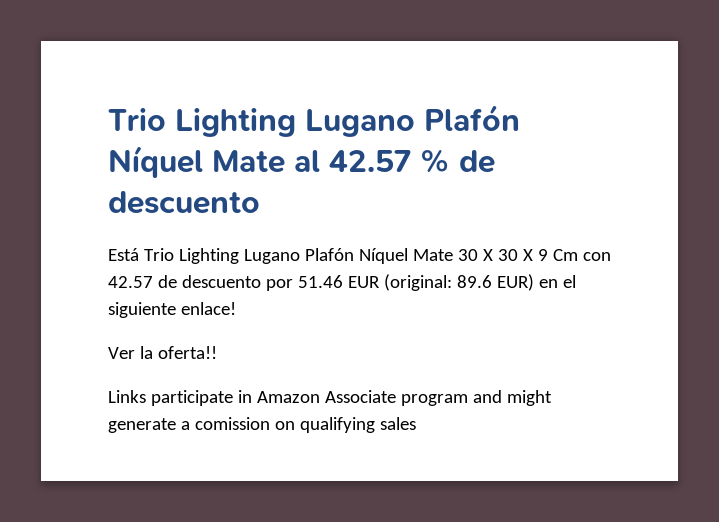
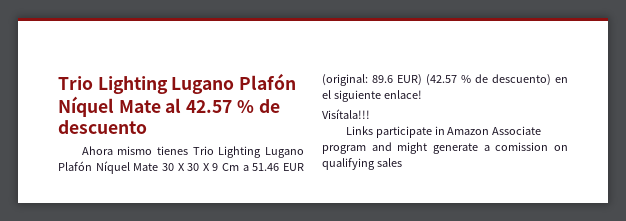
- Está Trio Lighting Lugano Plafón Níquel Mate 30 X 30 X 9 Cm con 42.57 de descuento por 51.46 EUR (original: 89.6 EUR) en el siguiente enlace!
+ Ahora mismo tienes Trio Lighting Lugano Plafón Níquel Mate 30 X 30 X 9 Cm a 51.46 EUR (original: 89.6 EUR) (42.57 % de descuento) en el siguiente enlace!
- Ver la oferta!!
+ Visítala!!!

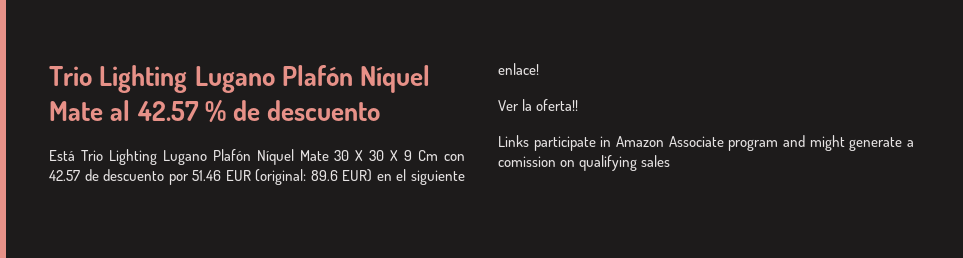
- Ahora mismo tienes Trio Lighting Lugano Plafón Níquel Mate 30 X 30 X 9 Cm a 51.46 EUR (original: 89.6 EUR) (42.57 % de descuento) en el siguiente enlace!
+ Está Trio Lighting Lugano Plafón Níquel Mate 30 X 30 X 9 Cm con 42.57 de descuento por 51.46 EUR (original: 89.6 EUR) en el siguiente enlace!
- Visítala!!!
+ Ver la oferta!!

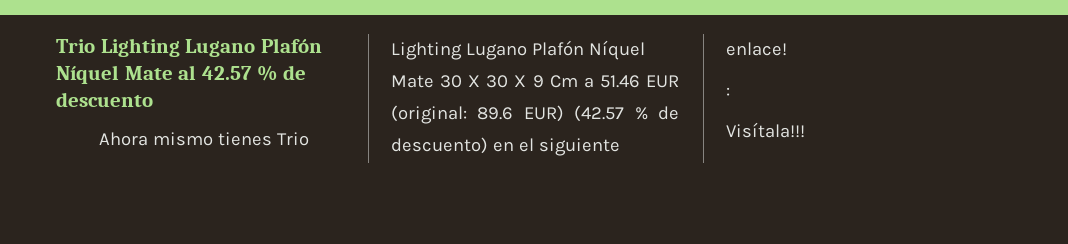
- Está Trio Lighting Lugano Plafón Níquel Mate 30 X 30 X 9 Cm con 42.57 de descuento por 51.46 EUR (original: 89.6 EUR) en el siguiente enlace!
+ Ahora mismo tienes Trio Lighting Lugano Plafón Níquel Mate 30 X 30 X 9 Cm a 51.46 EUR (original: 89.6 EUR) (42.57 % de descuento) en el siguiente enlace!
- Ver la oferta!!
- Links participate in Amazon Associate program and might generate a comission on qualifying sales
+ :
+ Visítala!!!

